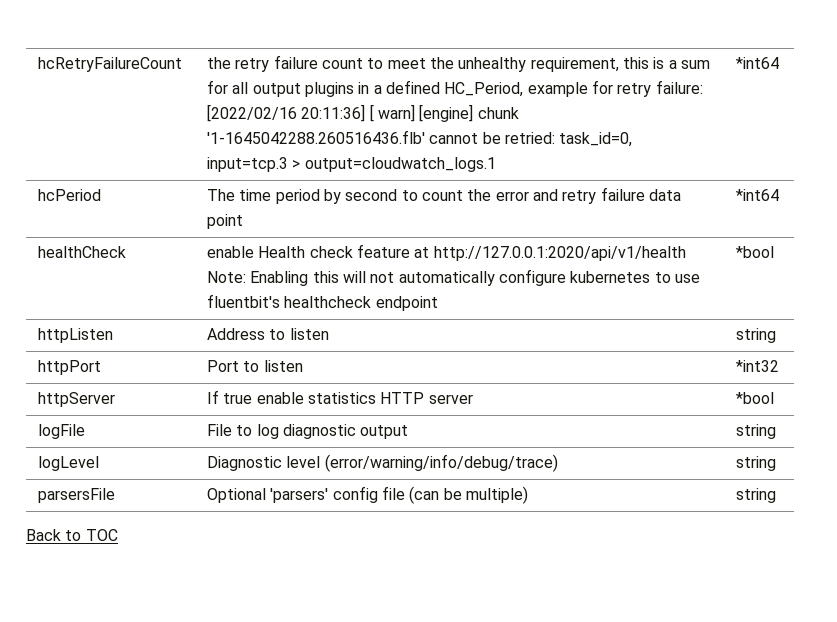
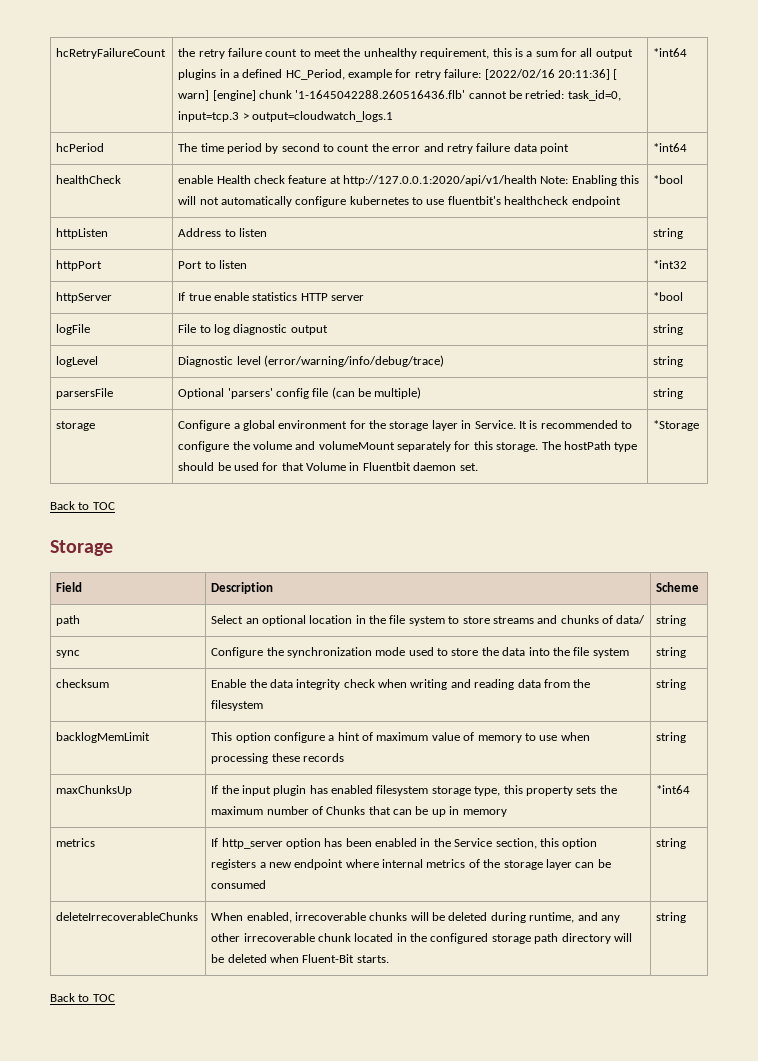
+ storage | Configure a global environment for the storage layer in Service. It is recommended to configure the volume and volumeMount separately for this storage. The hostPath type should be used for that Volume in Fluentbit daemon set. | *Storage
+ Back to TOC
+ Storage
+ Field | Description | Scheme
+ path | Select an optional location in the file system to store streams and chunks of data/ | string
+ sync | Configure the synchronization mode used to store the data into the file system | string
+ checksum | Enable the data integrity check when writing and reading data from the filesystem | string
+ backlogMemLimit | This option configure a hint of maximum value of memory to use when processing these records | string
+ maxChunksUp | If the input plugin has enabled filesystem storage type, this property sets the maximum number of Chunks that can be up in memory | *int64
+ metrics | If http_server option has been enabled in the Service section, this option registers a new endpoint where internal metrics of the storage layer can be consumed | string
+ deleteIrrecoverableChunks | When enabled, irrecoverable chunks will be deleted during runtime, and any other irrecoverable chunk located in the configured storage path directory will be deleted when Fluent-Bit starts. | string

